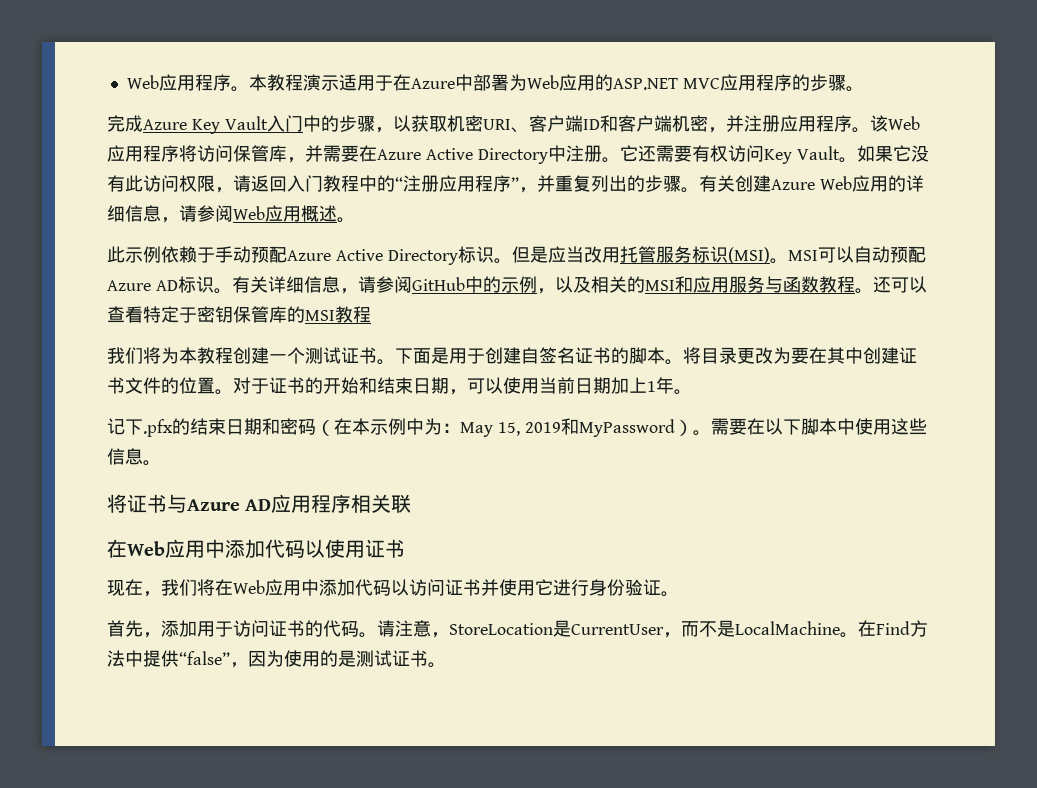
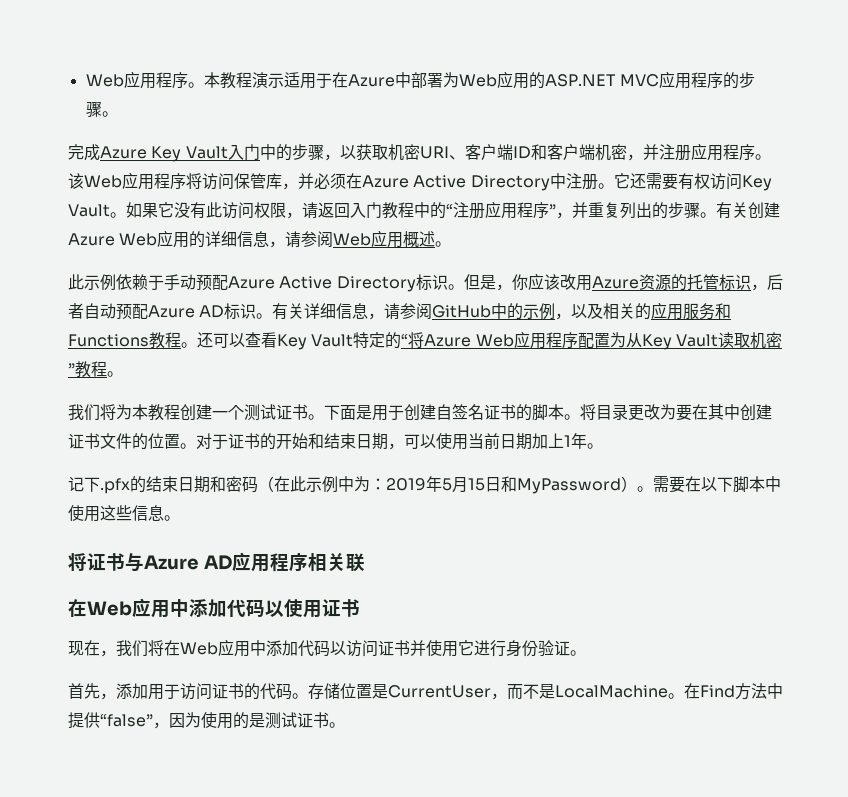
- 该Web应用程序将访问保管库，并需要在Azure Active Directory中注册。
+ 该Web应用程序将访问保管库，并必须在Azure Active Directory中注册。
- 但是应当改用托管服务标识(MSI)。MSI可以自动预配Azure AD标识。
+ 但是，你应该改用Azure资源的托管标识，后者自动预配Azure AD标识。
- 有关详细信息，请参阅GitHub中的示例，以及相关的MSI和应用服务与函数教程。
+ 有关详细信息，请参阅GitHub中的示例，以及相关的应用服务和Functions教程。
- 还可以查看特定于密钥保管库的MSI教程
+ 还可以查看Key Vault特定的“将Azure Web应用程序配置为从Key Vault读取机密”教程。
- 记下.pfx的结束日期和密码（在本示例中为：May 15, 2019和MyPassword）。
+ 记下.pfx的结束日期和密码（在此示例中为：2019年5月15日和MyPassword）。
- 请注意，StoreLocation是CurrentUser，而不是LocalMachine。
+ 存储位置是CurrentUser，而不是LocalMachine。

